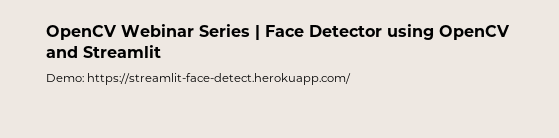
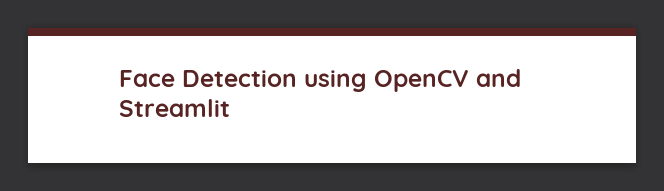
- OpenCV Webinar Series | Face Detector using OpenCV and Streamlit
+ Face Detection using OpenCV and Streamlit
- Demo: https://streamlit-face-detect.herokuapp.com/

